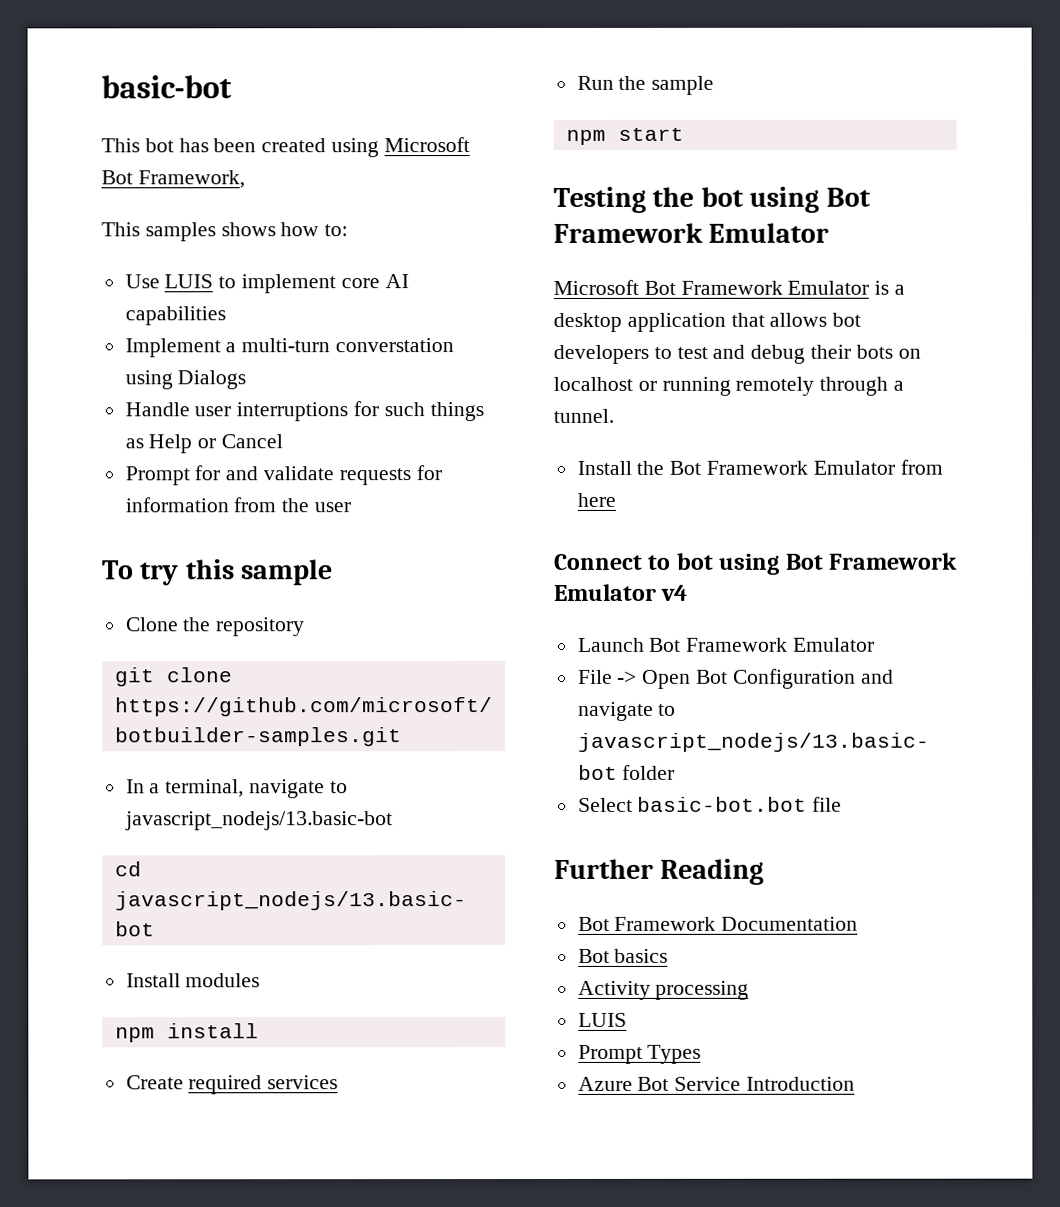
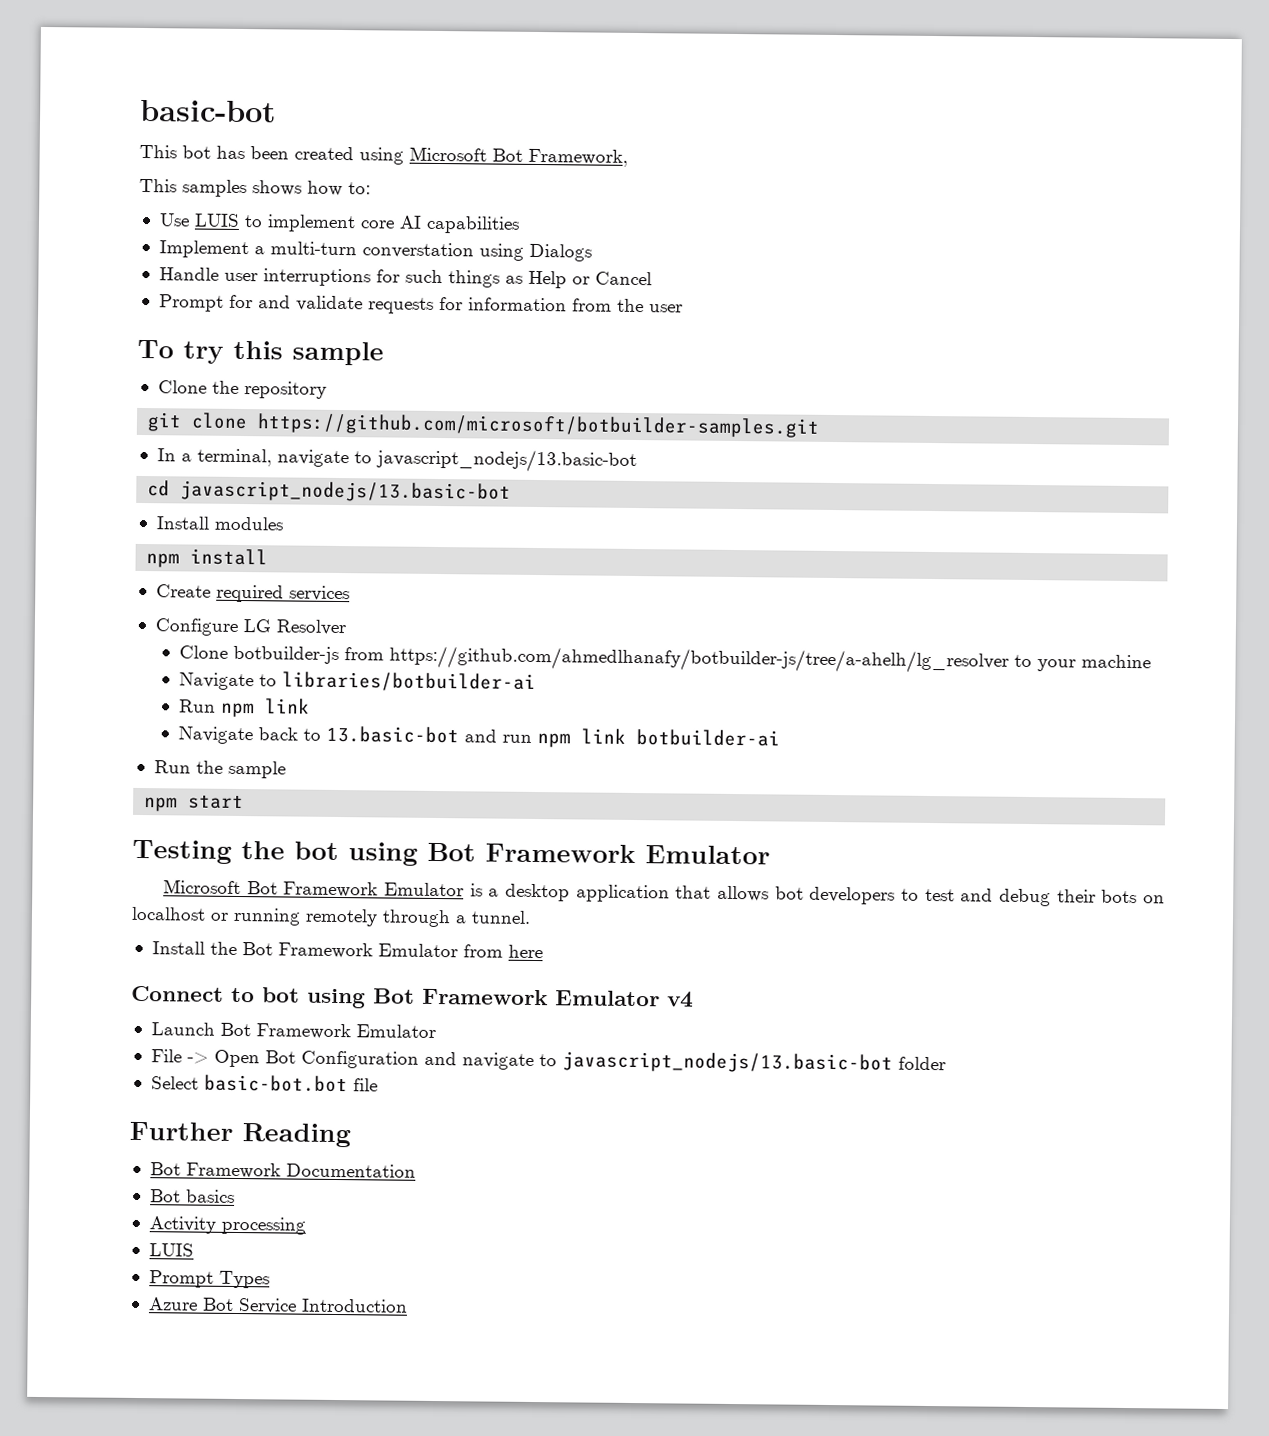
+ Configure LG Resolver
+ Clone botbuilder-js from https://github.com/ahmedlhanafy/botbuilder-js/tree/a-ahelh/lg_resolver to your machine
+ Navigate to libraries/botbuilder-ai
+ Run npm link
+ Navigate back to 13.basic-bot and run npm link botbuilder-ai

